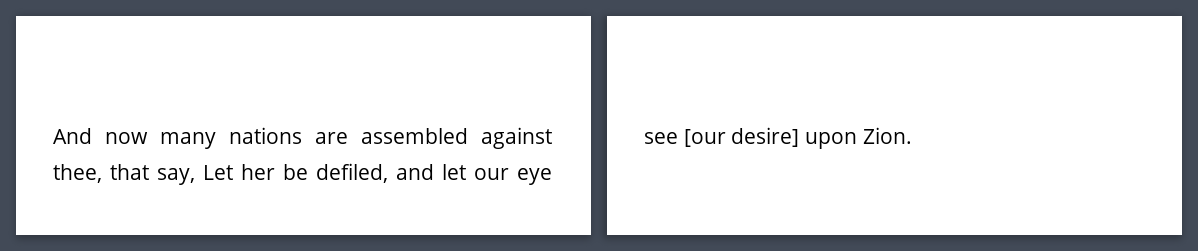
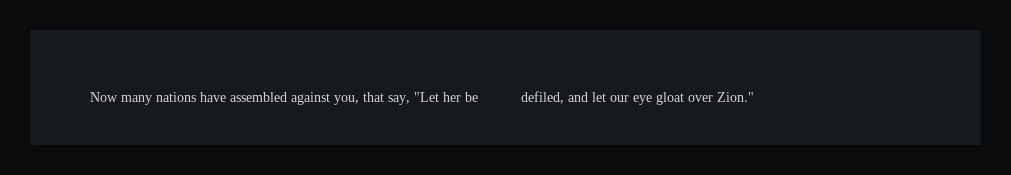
- And now many nations are assembled against thee, that say, Let her be defiled, and let our eye see [our desire] upon Zion.
+ Now many nations have assembled against you, that say, "Let her be defiled, and let our eye gloat over Zion."

